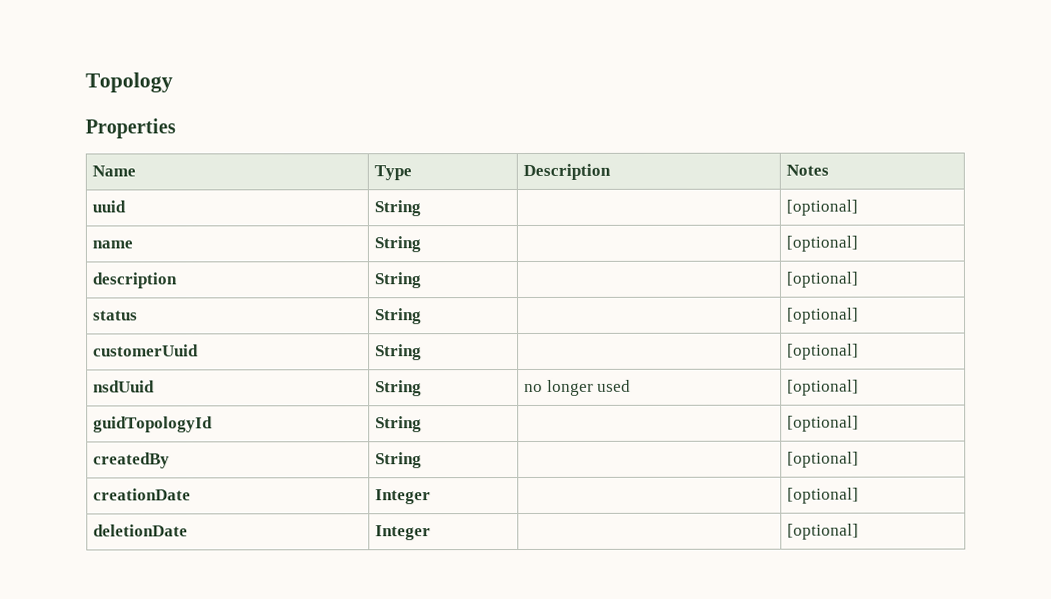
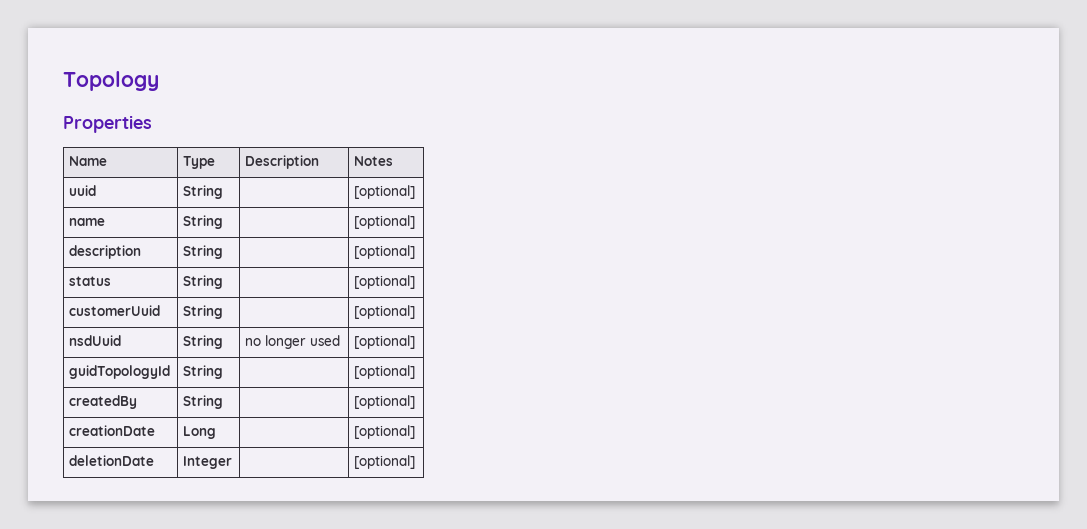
- creationDate | Integer | | [optional]
+ creationDate | Long | | [optional]

